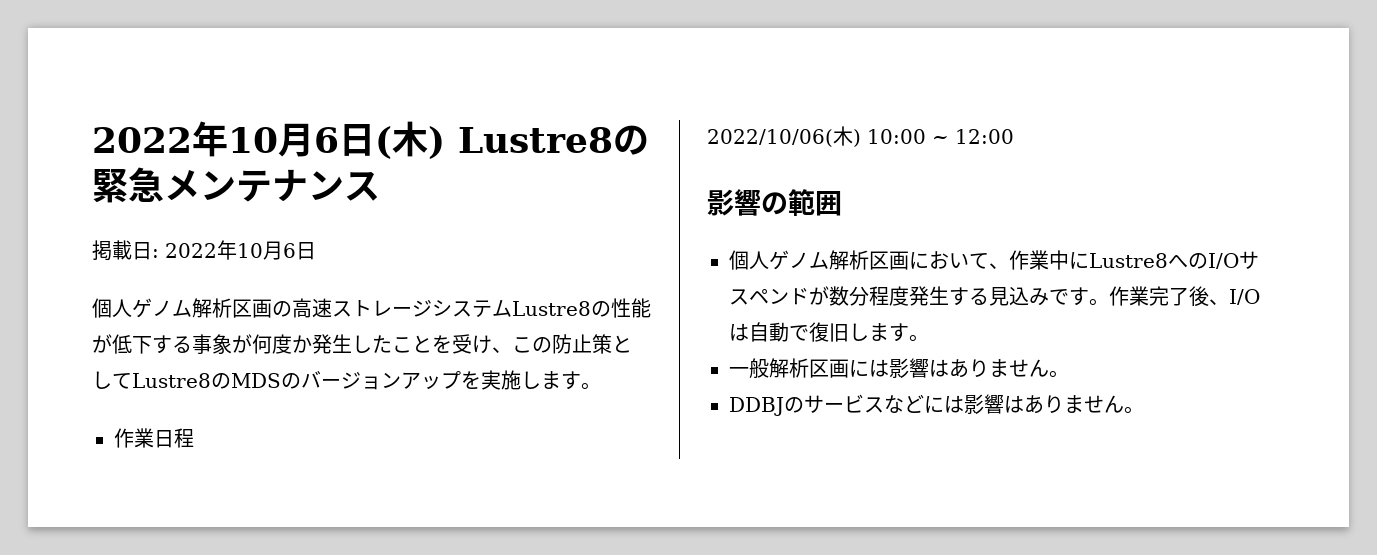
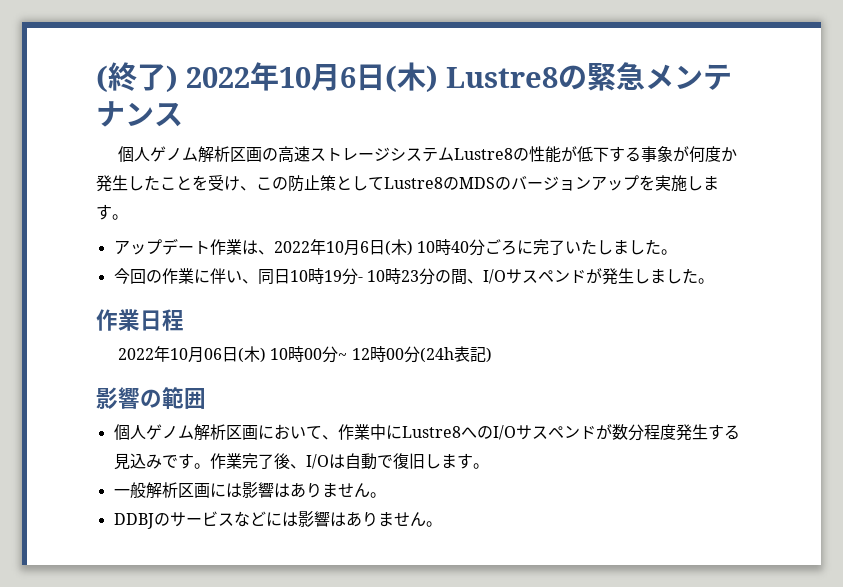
- 2022年10月6日(木) Lustre8の緊急メンテナンス
+ (終了) 2022年10月6日(木) Lustre8の緊急メンテナンス
- 掲載日: 2022年10月6日
+ アップデート作業は、2022年10月6日(木) 10時40分ごろに完了いたしました。
+ 今回の作業に伴い、同日10時19分- 10時23分の間、I/Oサスペンドが発生しました。
  作業日程
- 2022/10/06(木) 10:00 ~ 12:00
+ 2022年10月06日(木) 10時00分~ 12時00分(24h表記)

